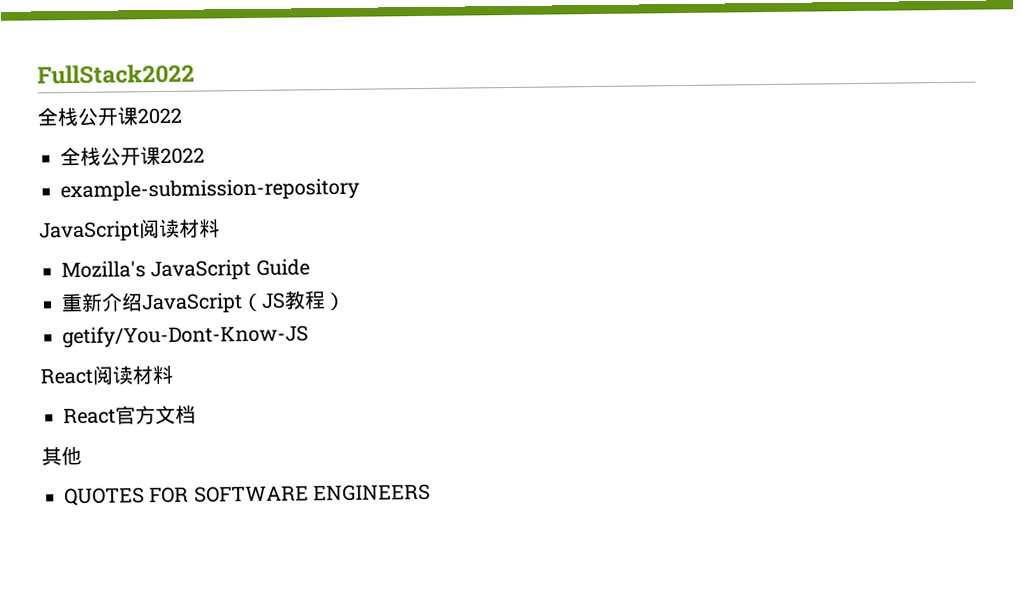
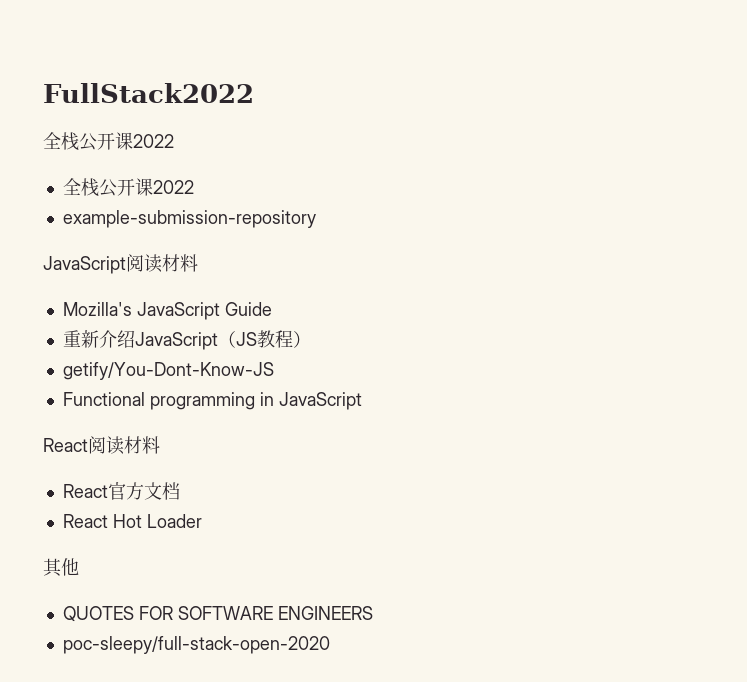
+ Functional programming in JavaScript
+ React Hot Loader
+ poc-sleepy/full-stack-open-2020

